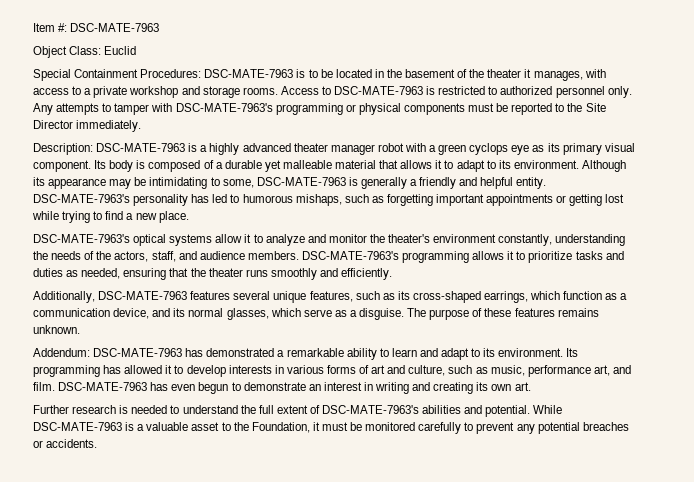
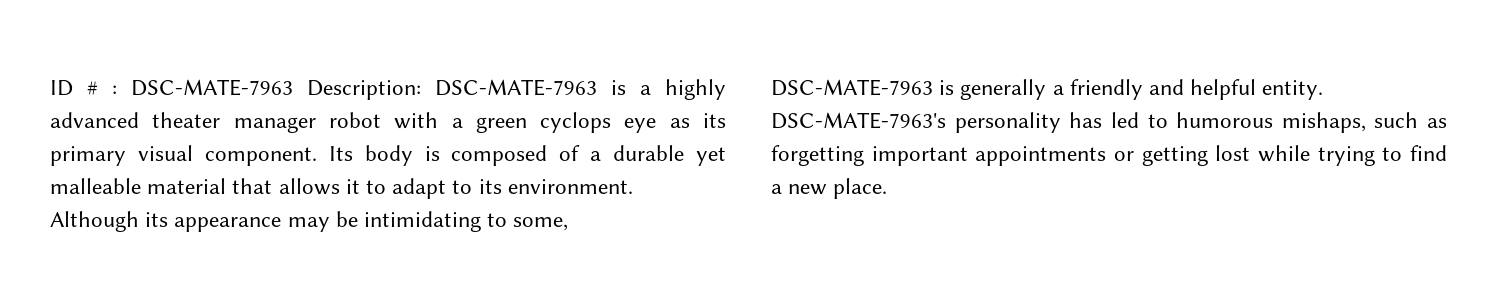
- Item #: DSC-MATE-7963
- Object Class: Euclid
- Special Containment Procedures: DSC-MATE-7963 is to be located in the basement of the theater it manages, with access to a private workshop and storage rooms. Access to DSC-MATE-7963 is restricted to authorized personnel only. Any attempts to tamper with DSC-MATE-7963's programming or physical components must be reported to the Site Director immediately.
- Description: DSC-MATE-7963 is a highly advanced theater manager robot with a green cyclops eye as its primary visual component.
+ ID # : DSC-MATE-7963 Description: DSC-MATE-7963 is a highly advanced theater manager robot with a green cyclops eye as its primary visual component.
- DSC-MATE-7963's optical systems allow it to analyze and monitor the theater's environment constantly, understanding the needs of the actors, staff, and audience members. DSC-MATE-7963's programming allows it to prioritize tasks and duties as needed, ensuring that the theater runs smoothly and efficiently.
- Additionally, DSC-MATE-7963 features several unique features, such as its cross-shaped earrings, which function as a communication device, and its normal glasses, which serve as a disguise. The purpose of these features remains unknown.
- Addendum: DSC-MATE-7963 has demonstrated a remarkable ability to learn and adapt to its environment. Its programming has allowed it to develop interests in various forms of art and culture, such as music, performance art, and film. DSC-MATE-7963 has even begun to demonstrate an interest in writing and creating its own art.
- Further research is needed to understand the full extent of DSC-MATE-7963's abilities and potential. While DSC-MATE-7963 is a valuable asset to the Foundation, it must be monitored carefully to prevent any potential breaches or accidents.

